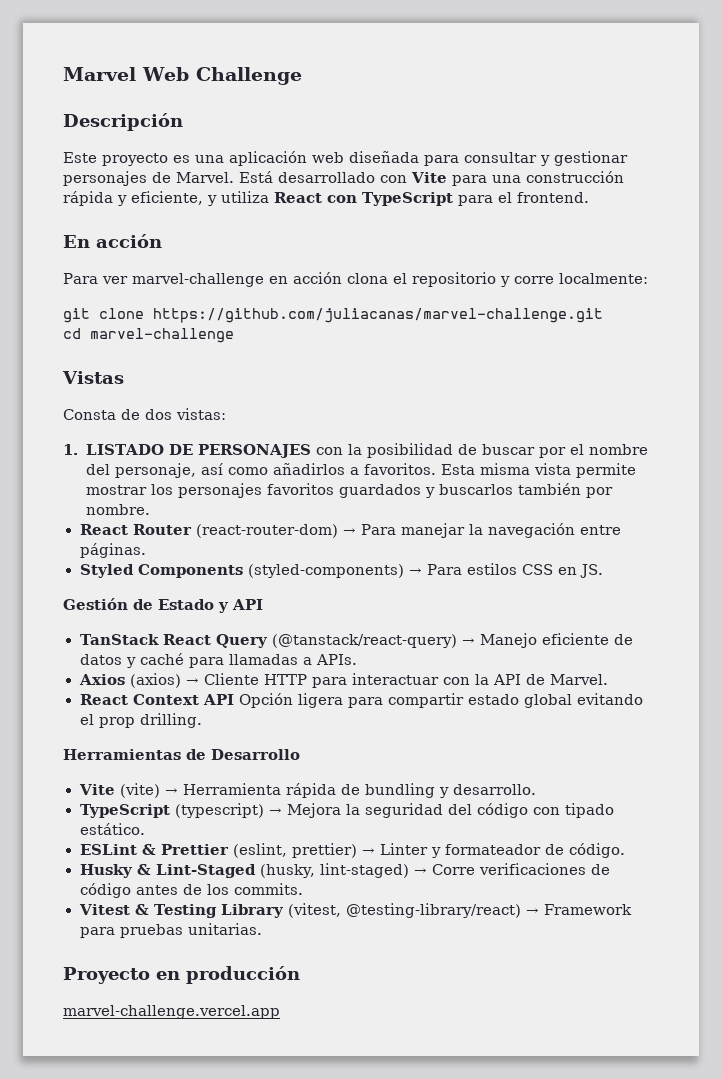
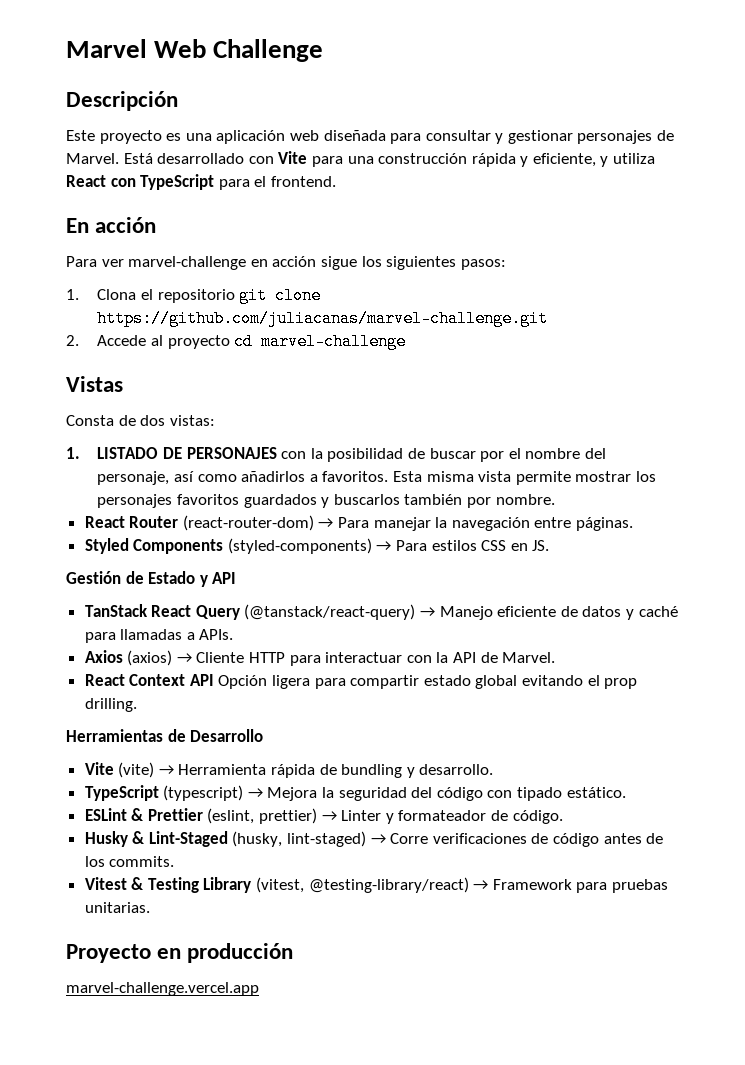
- Para ver marvel-challenge en acción clona el repositorio y corre localmente:
- git clone https://github.com/juliacanas/marvel-challenge.git
+ Para ver marvel-challenge en acción sigue los siguientes pasos:
+ 1. Clona el repositorio git clone https://github.com/juliacanas/marvel-challenge.git
- cd marvel-challenge
+ 2. Accede al proyecto cd marvel-challenge

